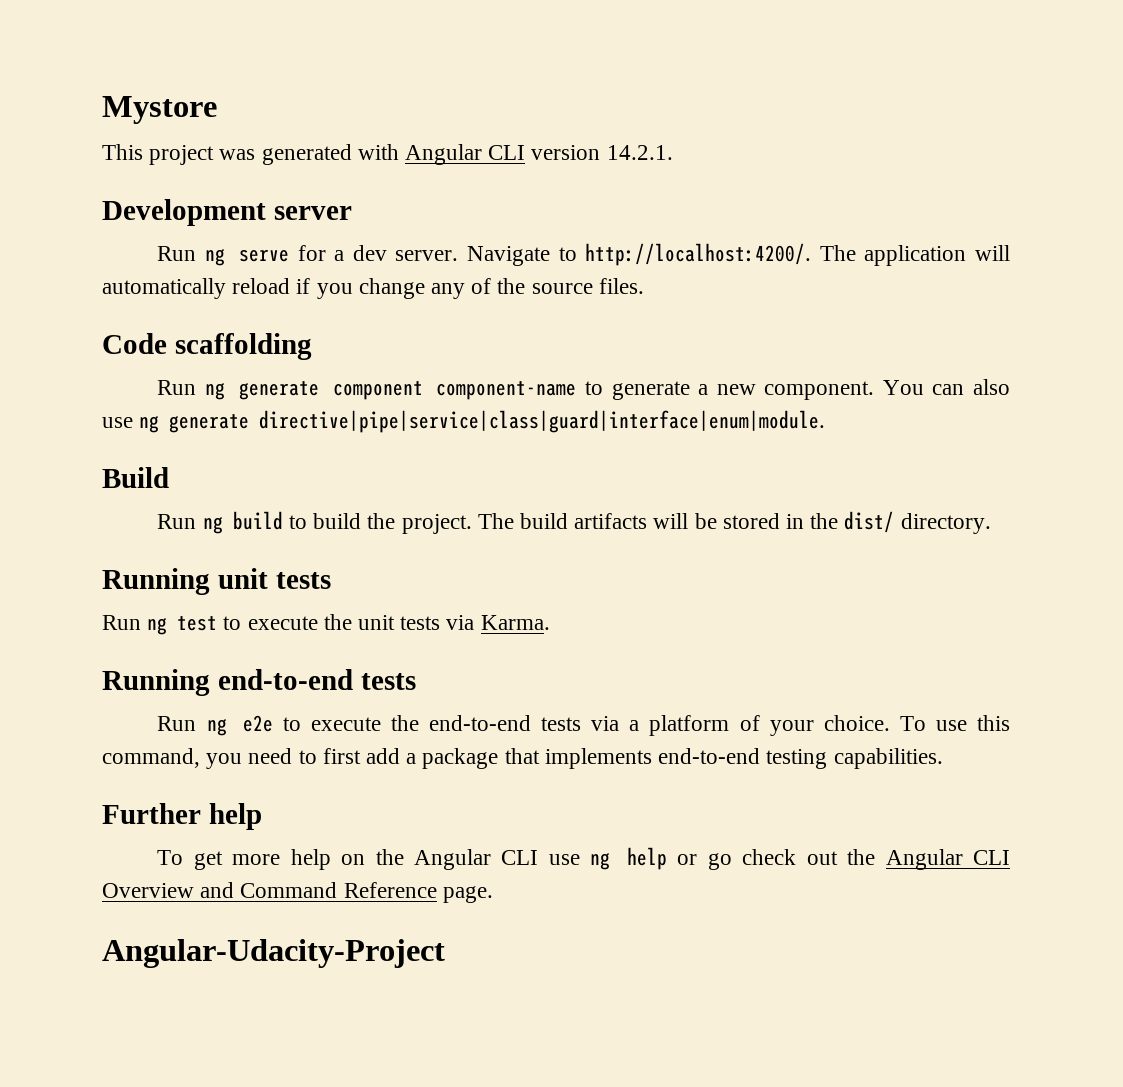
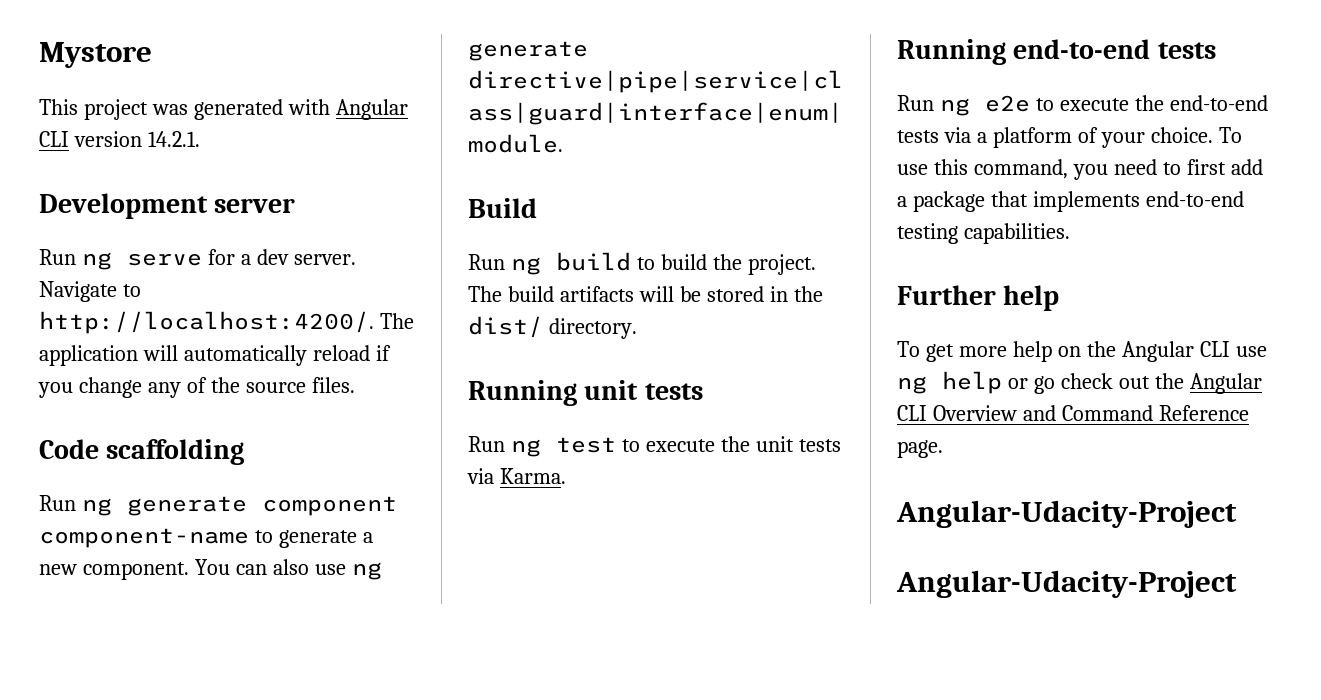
  To get more help on the Angular CLI use ng help or go check out the Angular CLI Overview and Command Reference page.
+ Angular-Udacity-Project

